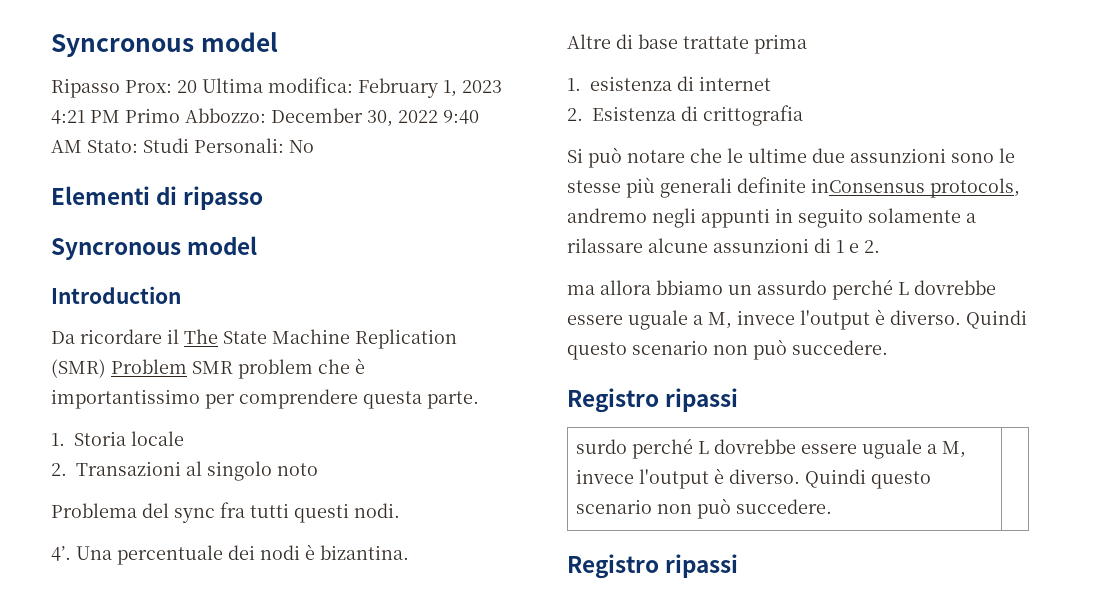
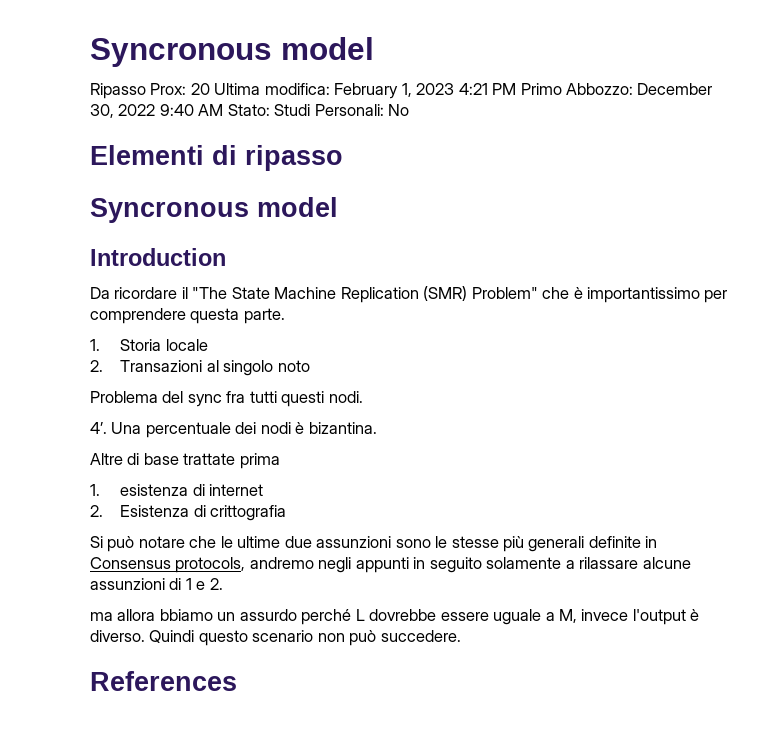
- Da ricordare il The State Machine Replication (SMR) Problem SMR problem che è importantissimo per comprendere questa parte.
+ Da ricordare il "The State Machine Replication (SMR) Problem" che è importantissimo per comprendere questa parte.
- Si può notare che le ultime due assunzioni sono le stesse più generali definite inConsensus protocols, andremo negli appunti in seguito solamente a rilassare alcune assunzioni di 1 e 2.
+ Si può notare che le ultime due assunzioni sono le stesse più generali definite in Consensus protocols, andremo negli appunti in seguito solamente a rilassare alcune assunzioni di 1 e 2.
  ma allora bbiamo un assurdo perché L dovrebbe essere uguale a M, invece l'output è diverso. Quindi questo scenario non può succedere.
- Registro ripassi
- surdo perché L dovrebbe essere uguale a M, invece l'output è diverso. Quindi questo scenario non può succedere. |
- Registro ripassi
+ References

